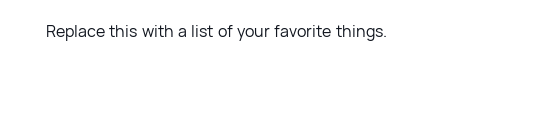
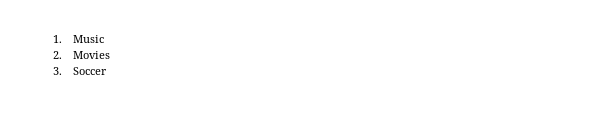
- Replace this with a list of your favorite things.
+ 1. Music
+ 2. Movies
+ 3. Soccer

